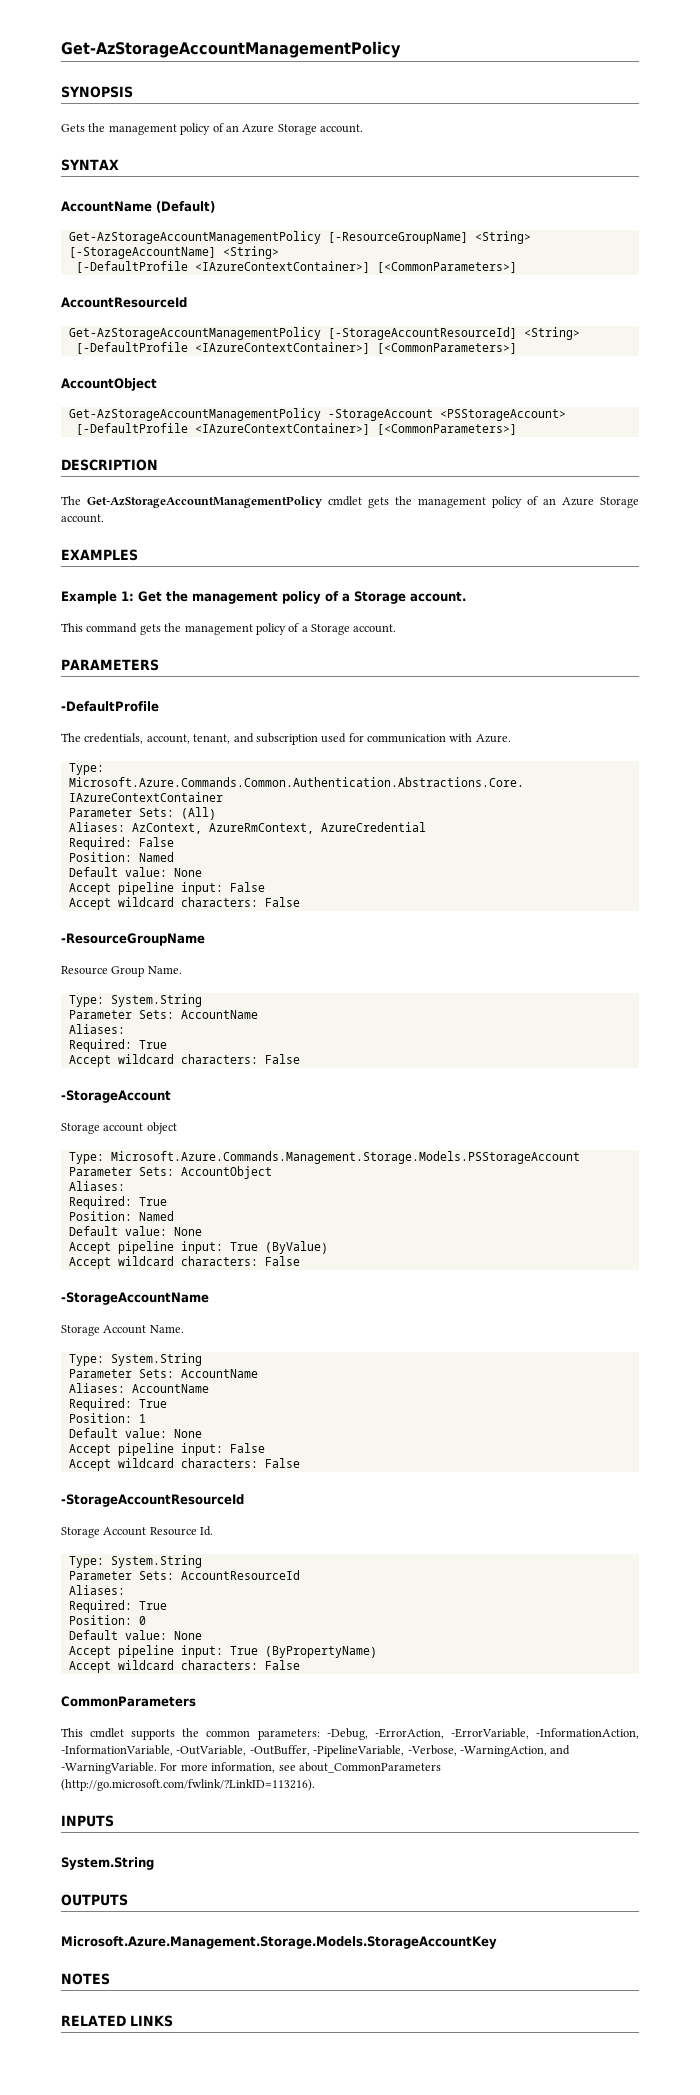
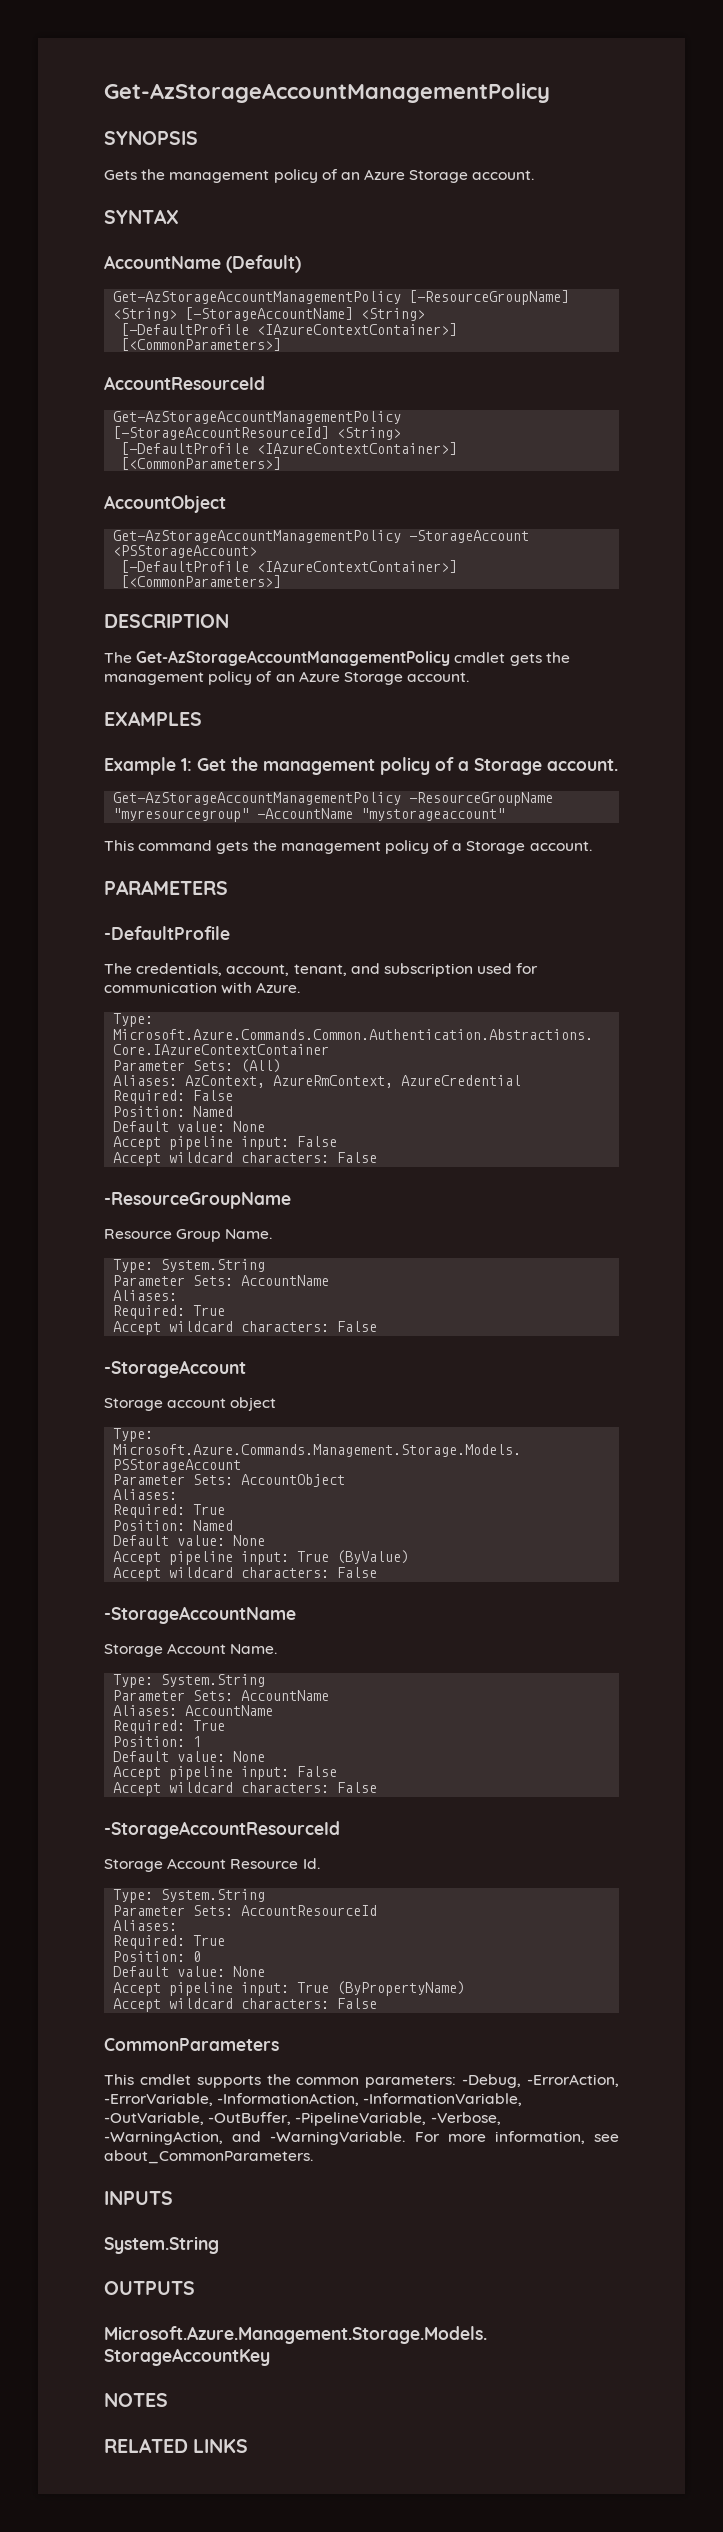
+ Get-AzStorageAccountManagementPolicy -ResourceGroupName "myresourcegroup" -AccountName "mystorageaccount"
- For more information, see about_CommonParameters (http://go.microsoft.com/fwlink/?LinkID=113216).
+ For more information, see about_CommonParameters.

